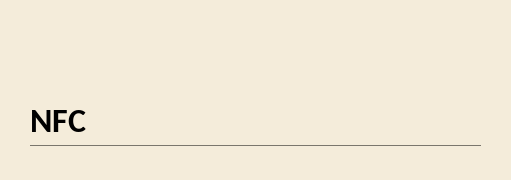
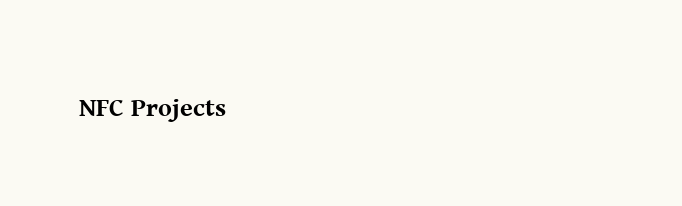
- NFC
+ NFC Projects

